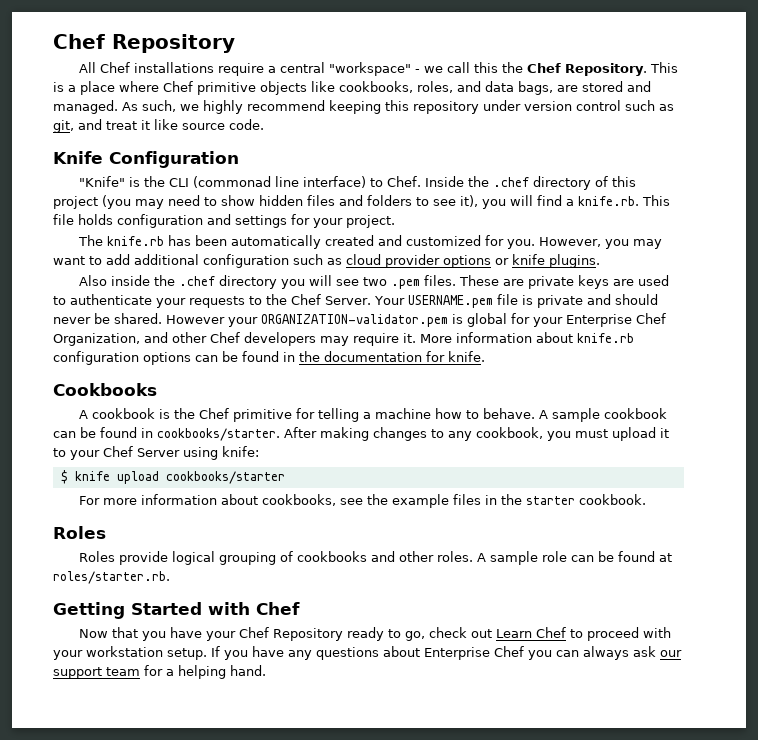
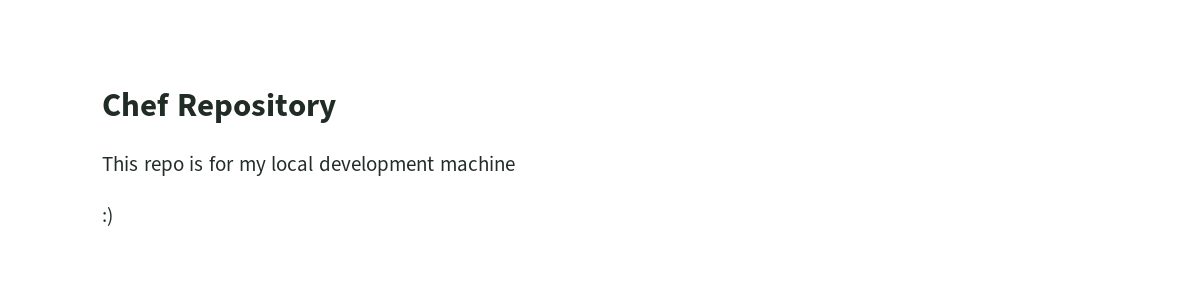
- All Chef installations require a central "workspace" - we call this the Chef Repository. This is a place where Chef primitive objects like cookbooks, roles, and data bags, are stored and managed. As such, we highly recommend keeping this repository under version control such as git, and treat it like source code.
- Knife Configuration
- "Knife" is the CLI (commonad line interface) to Chef. Inside the .chef directory of this project (you may need to show hidden files and folders to see it), you will find a knife.rb. This file holds configuration and settings for your project.
- The knife.rb has been automatically created and customized for you. However, you may want to add additional configuration such as cloud provider options or knife plugins.
- Also inside the .chef directory you will see two .pem files. These are private keys are used to authenticate your requests to the Chef Server. Your USERNAME.pem file is private and should never be shared. However your ORGANIZATION-validator.pem is global for your Enterprise Chef Organization, and other Chef developers may require it. More information about knife.rb configuration options can be found in the documentation for knife.
- Cookbooks
- A cookbook is the Chef primitive for telling a machine how to behave. A sample cookbook can be found in cookbooks/starter. After making changes to any cookbook, you must upload it to your Chef Server using knife:
- $ knife upload cookbooks/starter
- For more information about cookbooks, see the example files in the starter cookbook.
- Roles
- Roles provide logical grouping of cookbooks and other roles. A sample role can be found at roles/starter.rb.
- Getting Started with Chef
- Now that you have your Chef Repository ready to go, check out Learn Chef to proceed with your workstation setup. If you have any questions about Enterprise Chef you can always ask our support team for a helping hand.
+ This repo is for my local development machine
+ :)

